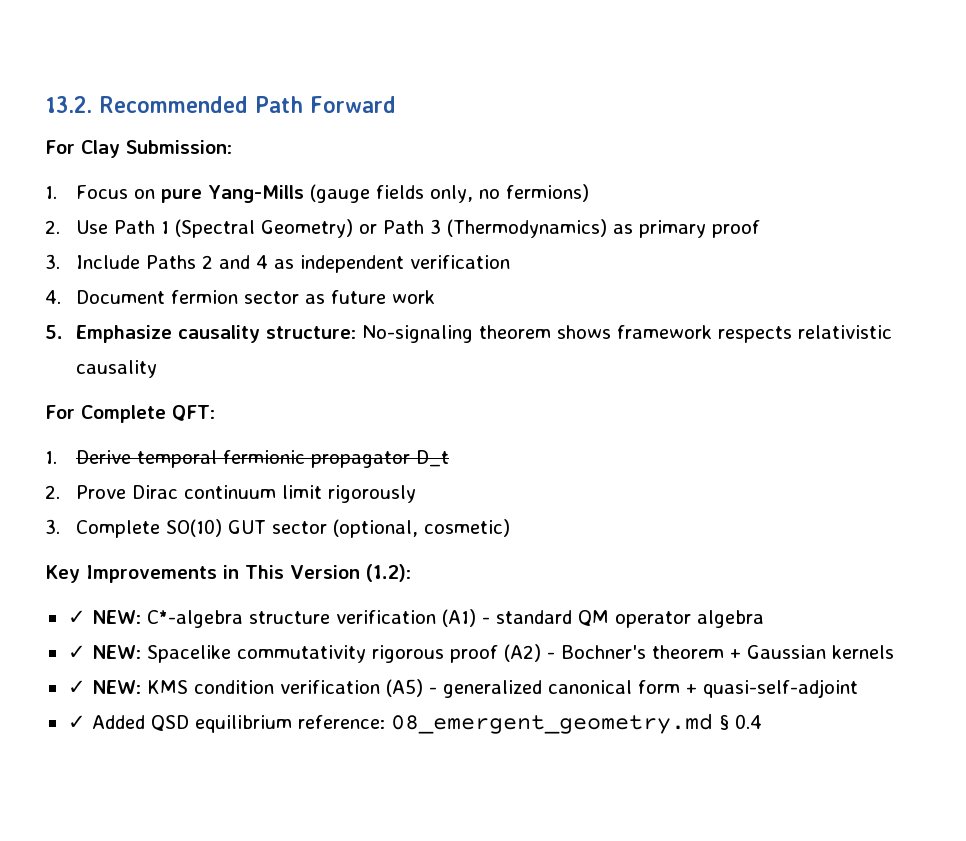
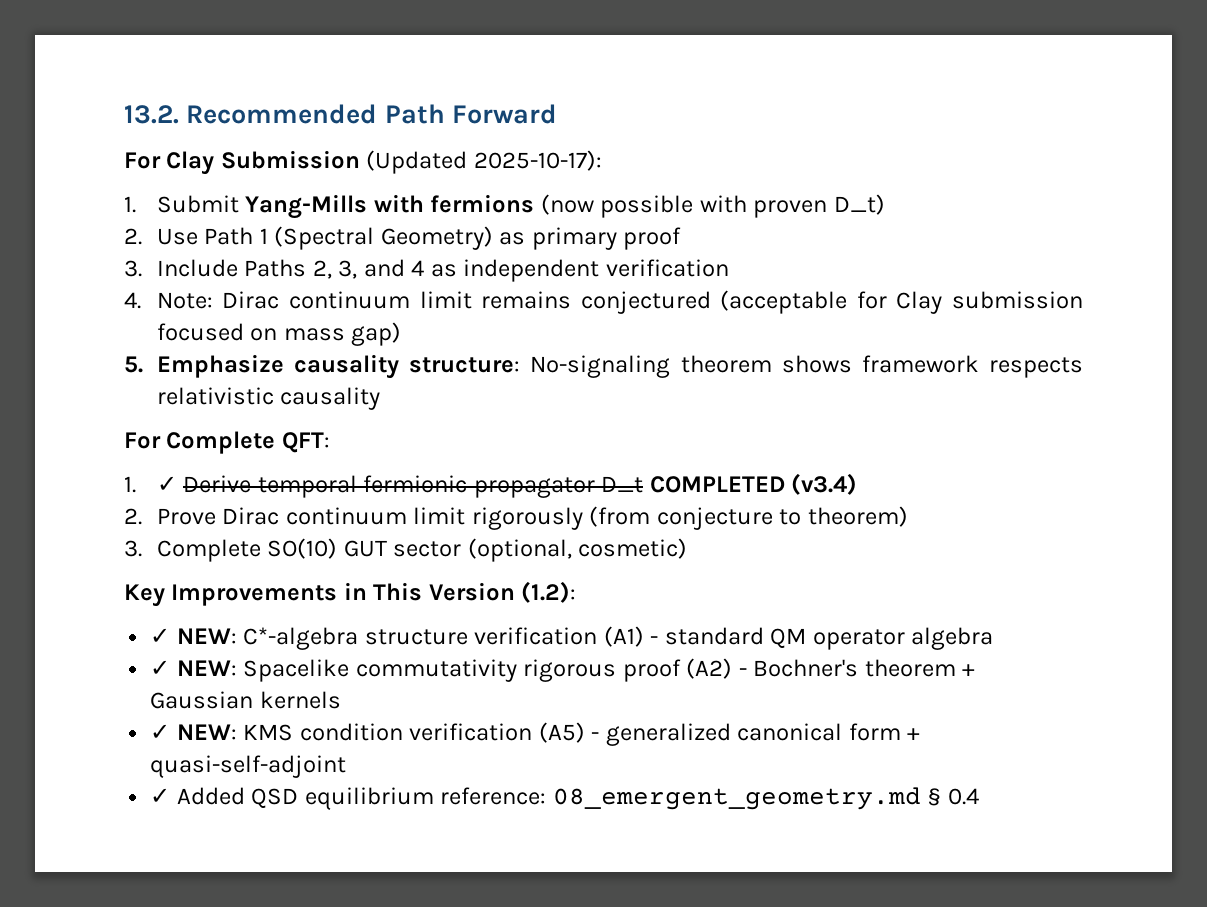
- For Clay Submission:
- 1. Focus on pure Yang-Mills (gauge fields only, no fermions)
+ For Clay Submission (Updated 2025-10-17):
+ 1. Submit Yang-Mills with fermions (now possible with proven D_t)
- 2. Use Path 1 (Spectral Geometry) or Path 3 (Thermodynamics) as primary proof
+ 2. Use Path 1 (Spectral Geometry) as primary proof
- 3. Include Paths 2 and 4 as independent verification
+ 3. Include Paths 2, 3, and 4 as independent verification
- 4. Document fermion sector as future work
+ 4. Note: Dirac continuum limit remains conjectured (acceptable for Clay submission focused on mass gap)
- 1. Derive temporal fermionic propagator D_t
+ 1. ✓ Derive temporal fermionic propagator D_t COMPLETED (v3.4)
- 2. Prove Dirac continuum limit rigorously
+ 2. Prove Dirac continuum limit rigorously (from conjecture to theorem)

